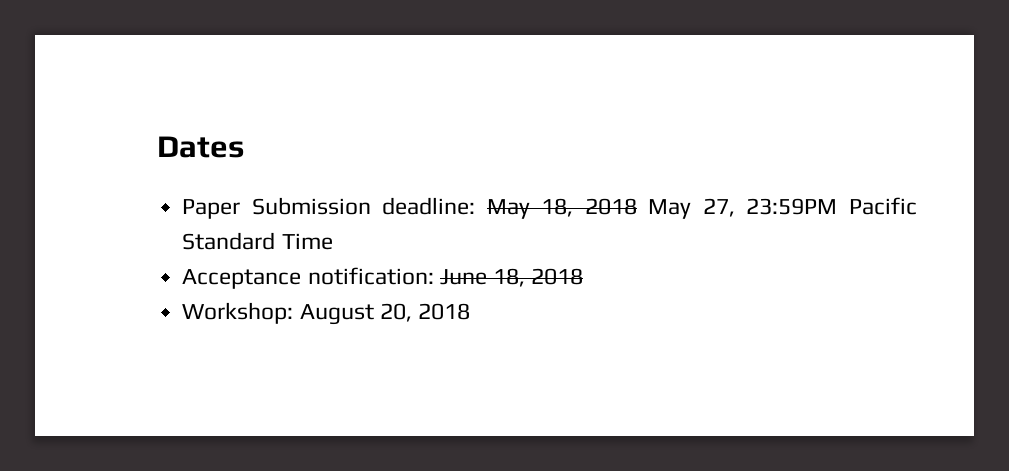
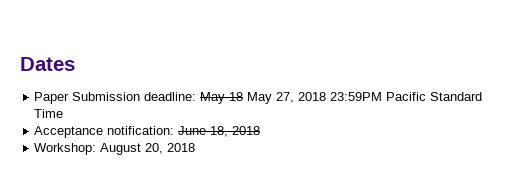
- Paper Submission deadline: May 18, 2018 May 27, 23:59PM Pacific Standard Time
+ Paper Submission deadline: May 18 May 27, 2018 23:59PM Pacific Standard Time

